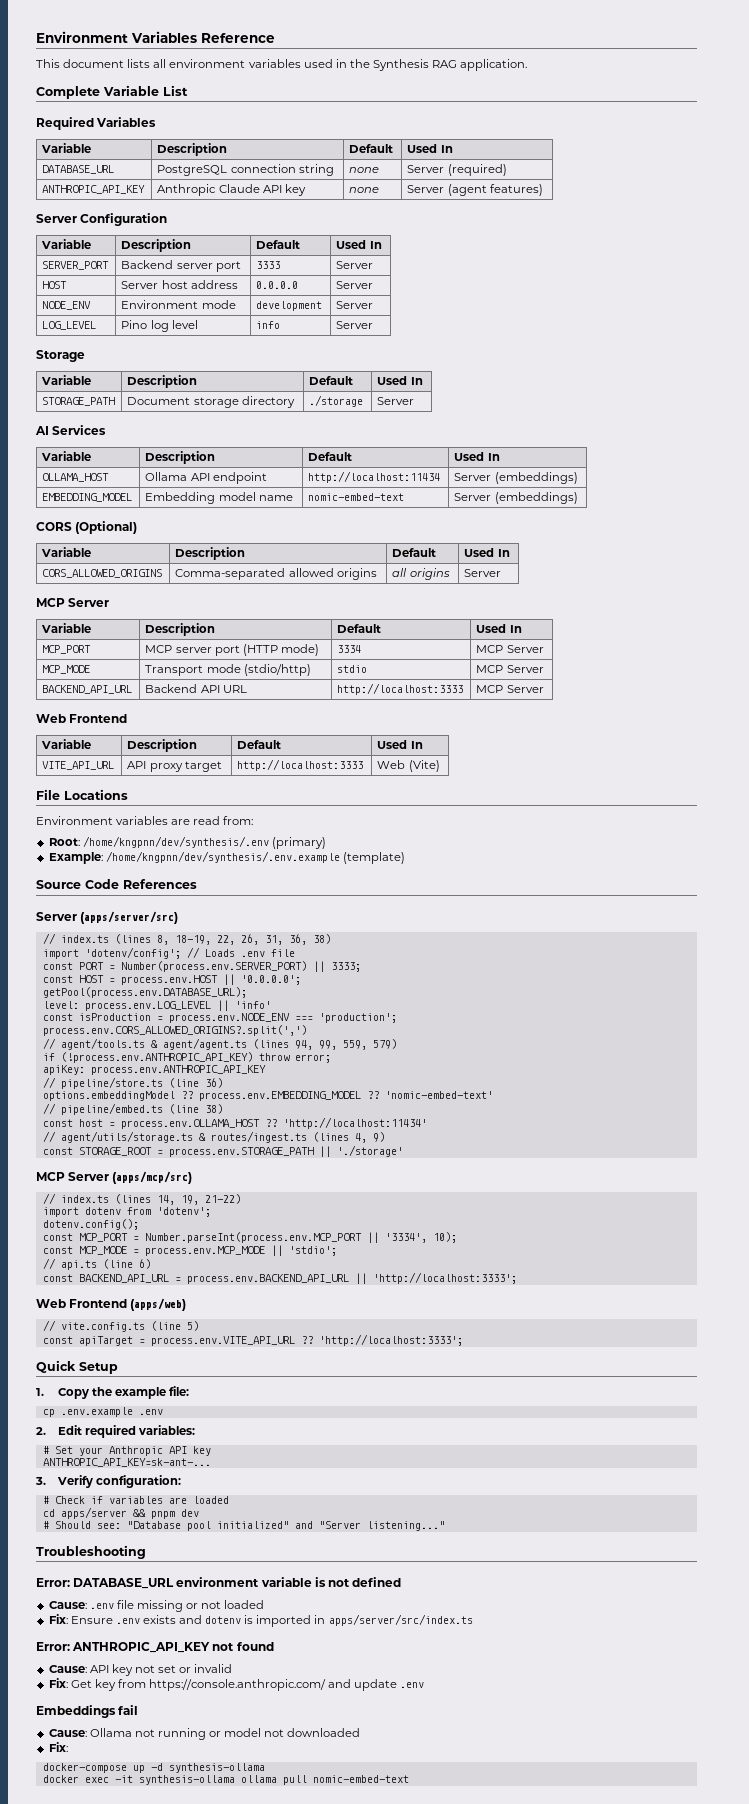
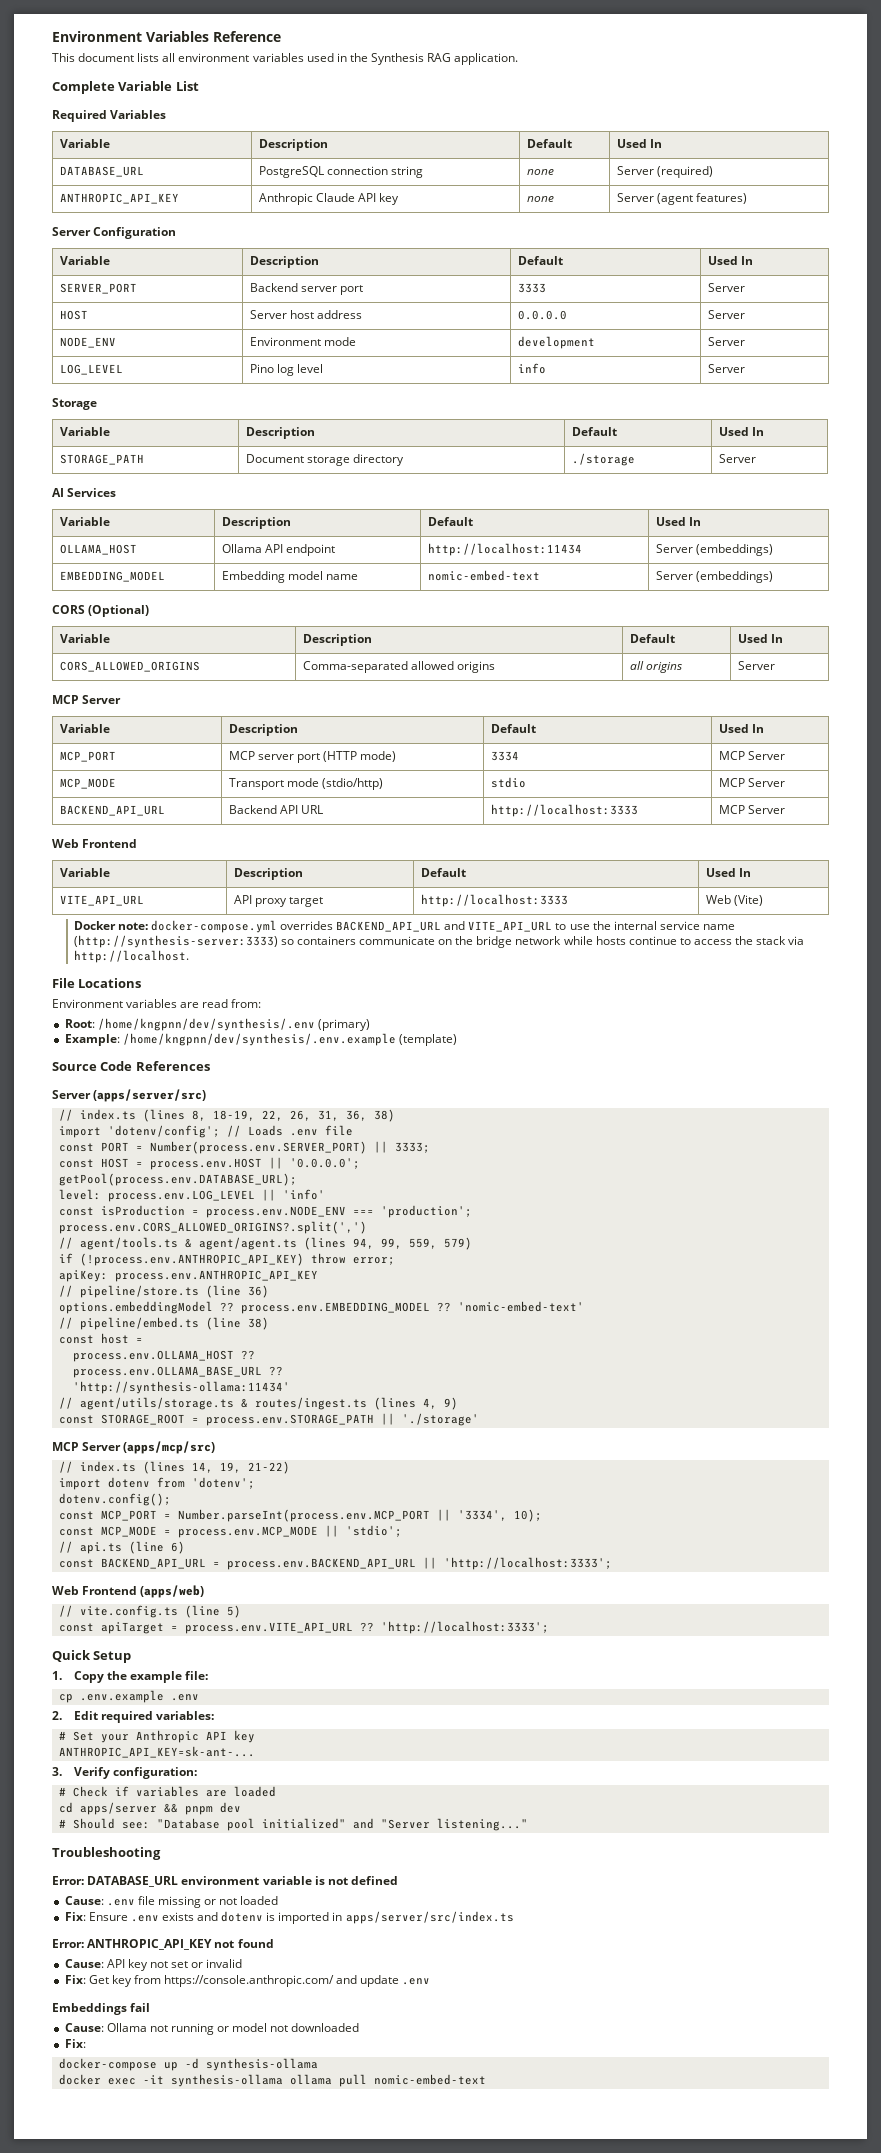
+ Docker note: docker-compose.yml overrides BACKEND_API_URL and VITE_API_URL to use the internal service name (http://synthesis-server:3333) so containers communicate on the bridge network while hosts continue to access the stack via http://localhost.
- const host = process.env.OLLAMA_HOST ?? 'http://localhost:11434'
+ const host =
+ process.env.OLLAMA_HOST ??
+ process.env.OLLAMA_BASE_URL ??
+ 'http://synthesis-ollama:11434'

